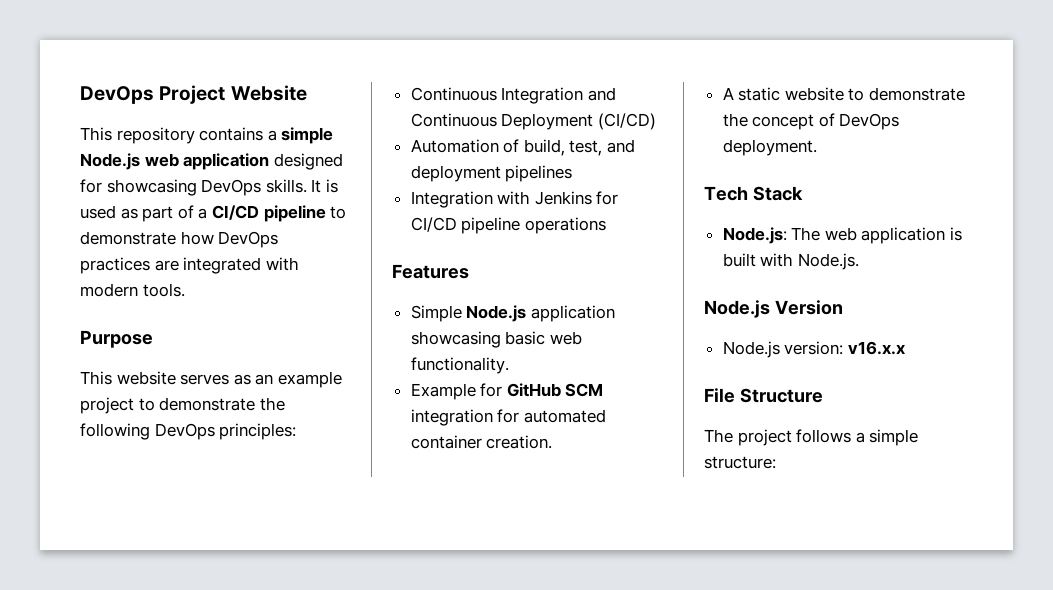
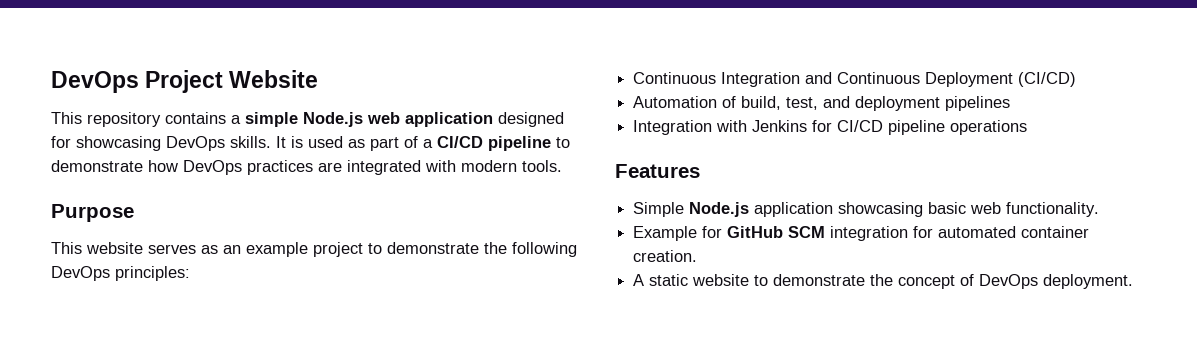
- Tech Stack
- Node.js: The web application is built with Node.js.
- Node.js Version
- Node.js version: v16.x.x
- File Structure
- The project follows a simple structure:

